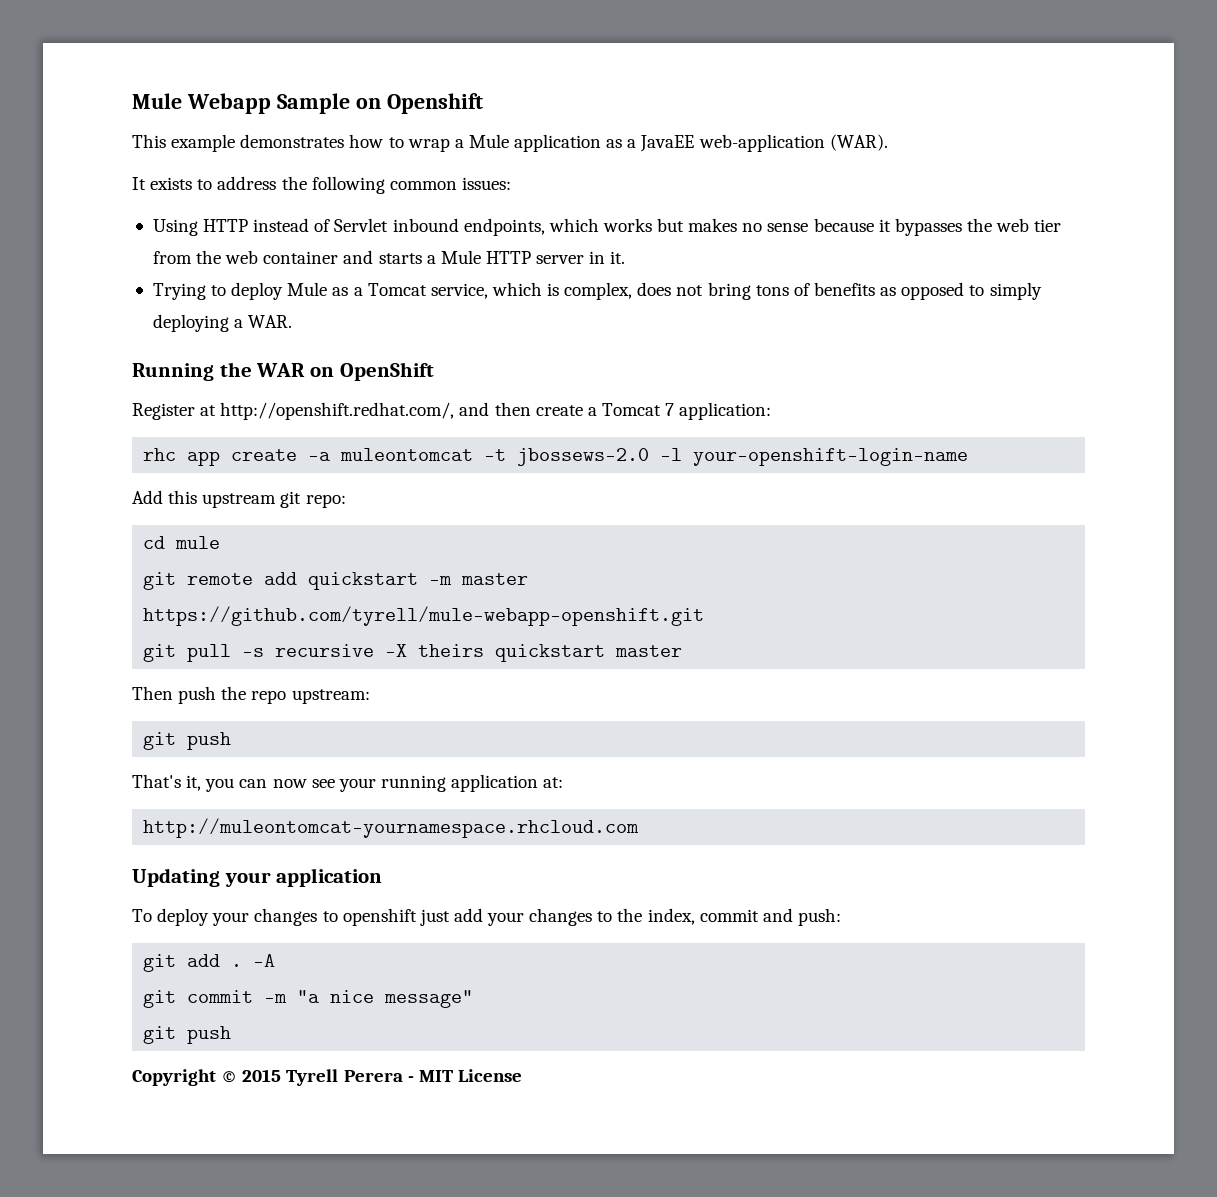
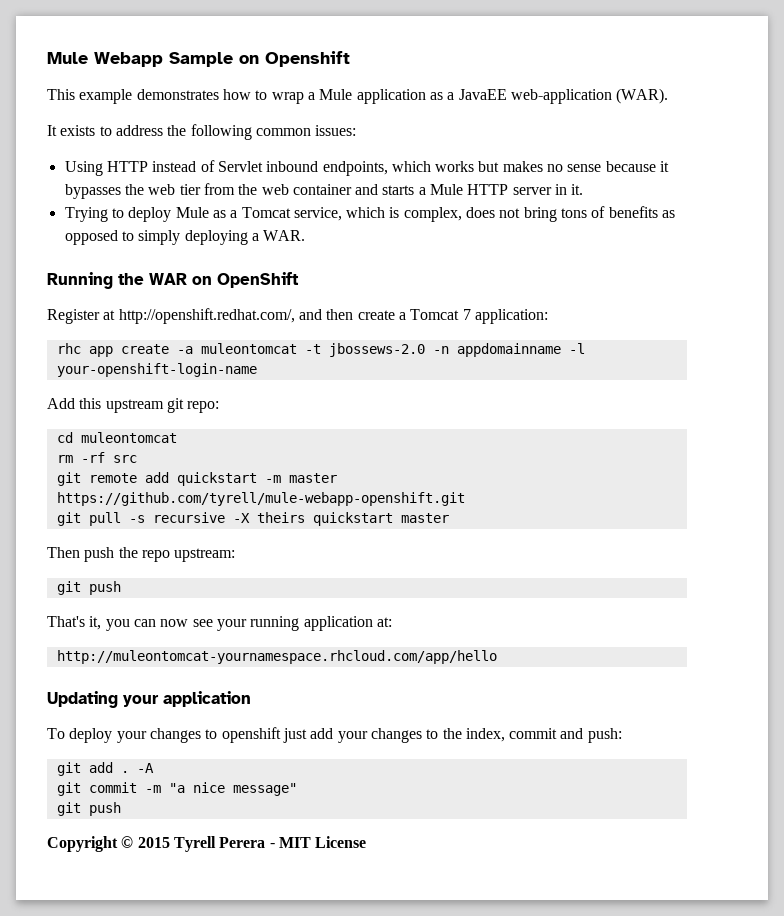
- rhc app create -a muleontomcat -t jbossews-2.0 -l your-openshift-login-name
+ rhc app create -a muleontomcat -t jbossews-2.0 -n appdomainname -l your-openshift-login-name
- cd mule
+ cd muleontomcat
+ rm -rf src
- http://muleontomcat-yournamespace.rhcloud.com
+ http://muleontomcat-yournamespace.rhcloud.com/app/hello

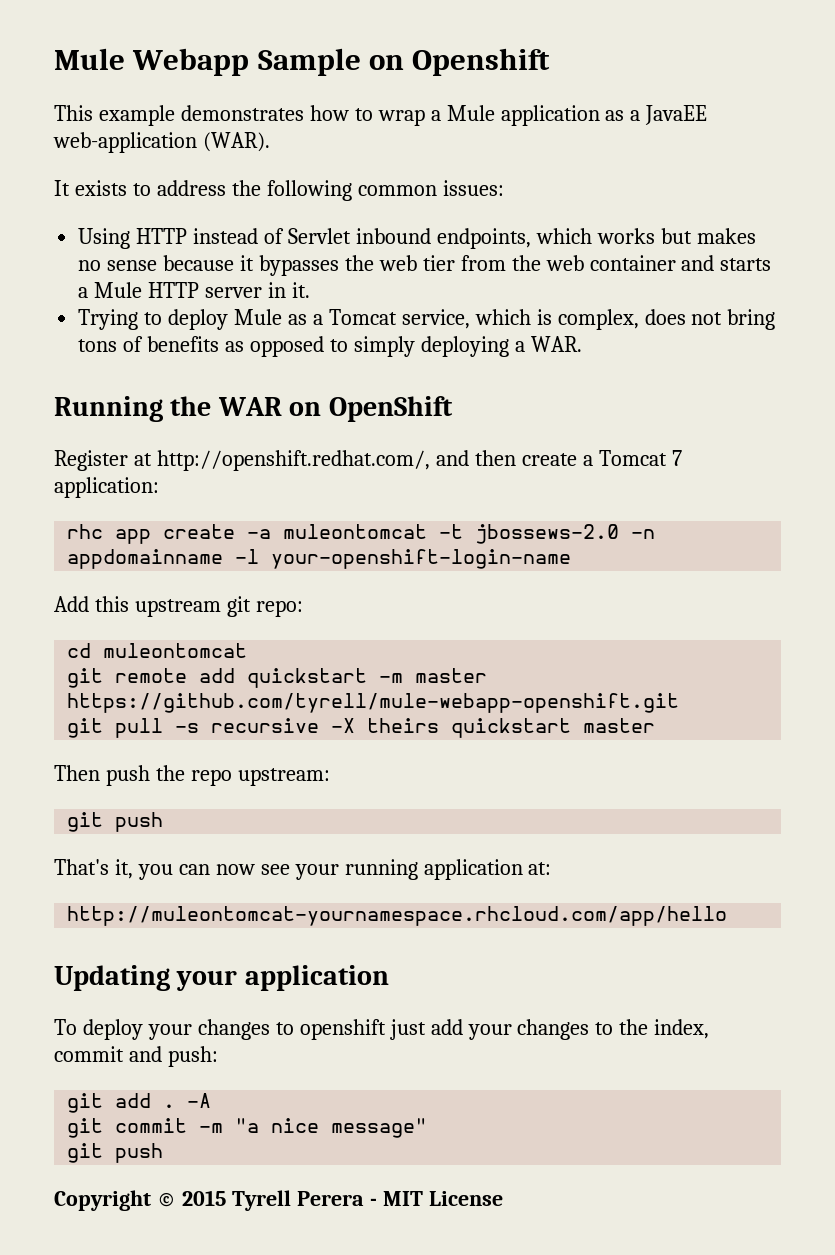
- rm -rf src

